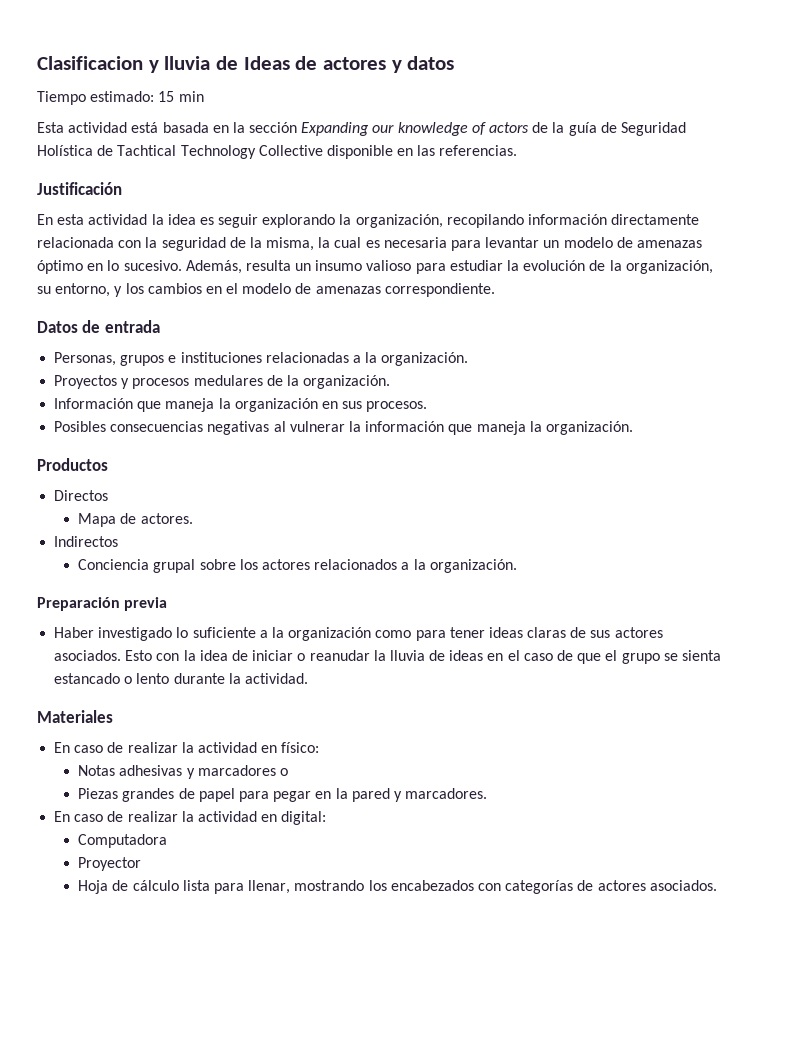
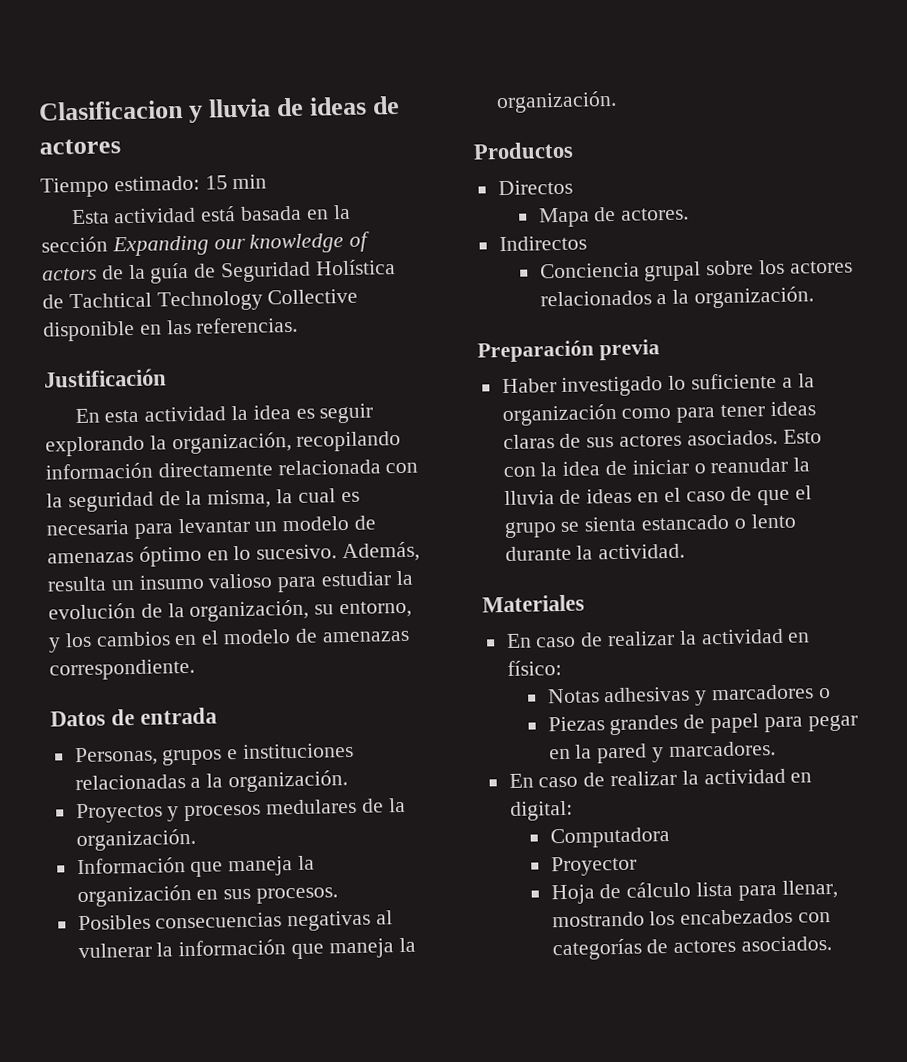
- Clasificacion y lluvia de Ideas de actores y datos
+ Clasificacion y lluvia de ideas de actores

